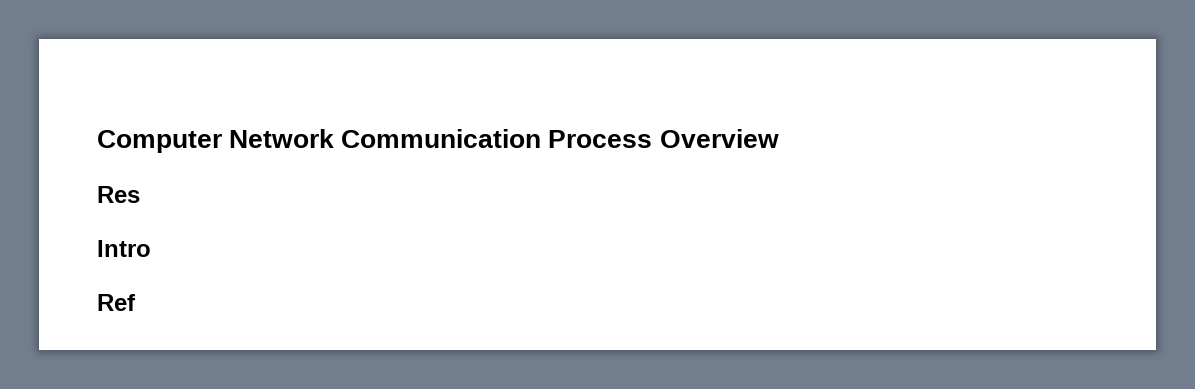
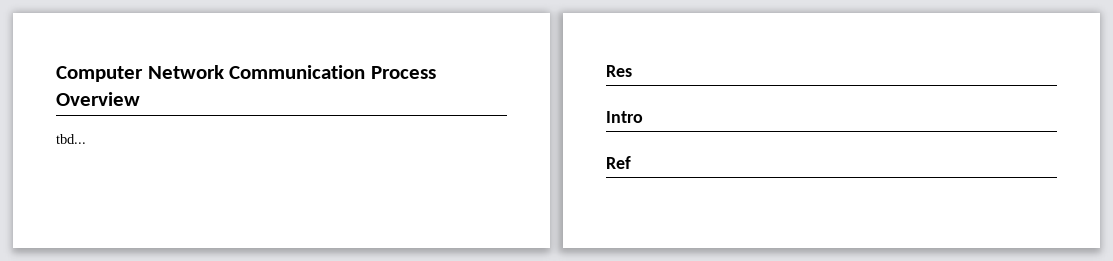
+ tbd...

